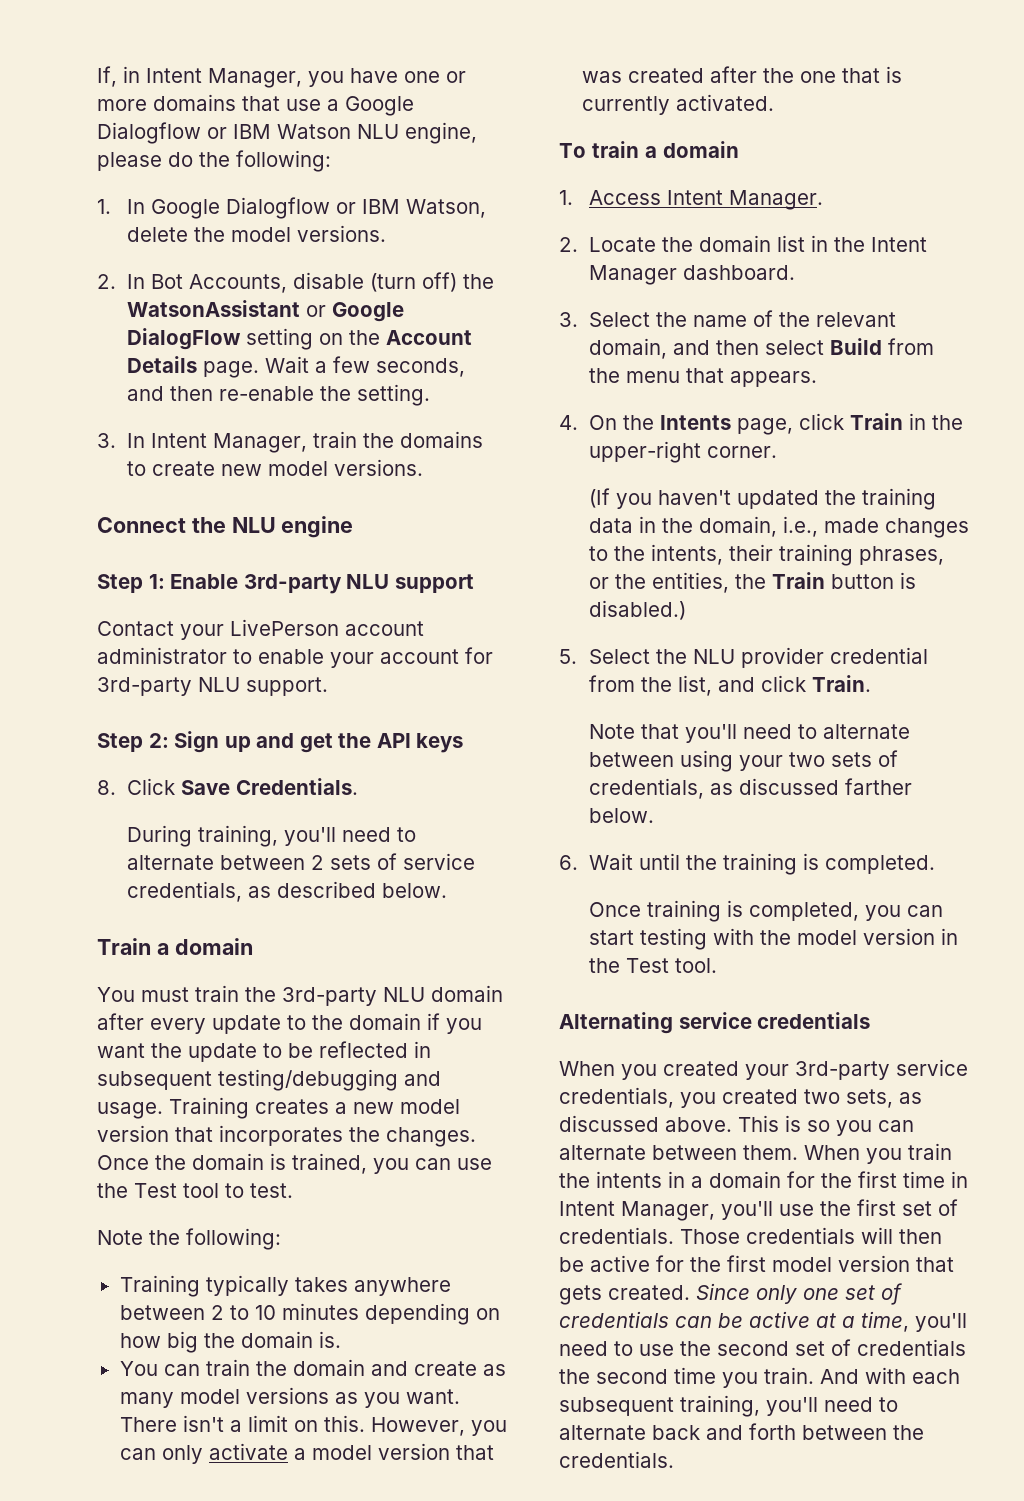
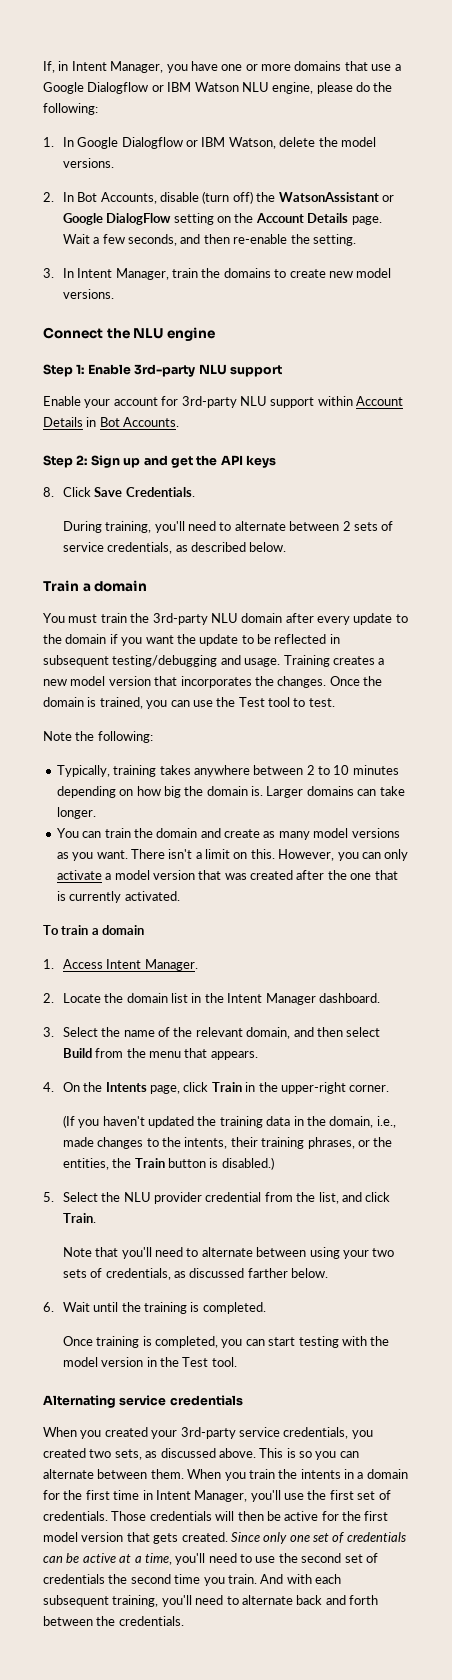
- Contact your LivePerson account administrator to enable your account for 3rd-party NLU support.
+ Enable your account for 3rd-party NLU support within Account Details in Bot Accounts.
- Training typically takes anywhere between 2 to 10 minutes depending on how big the domain is.
+ Typically, training takes anywhere between 2 to 10 minutes depending on how big the domain is. Larger domains can take longer.

